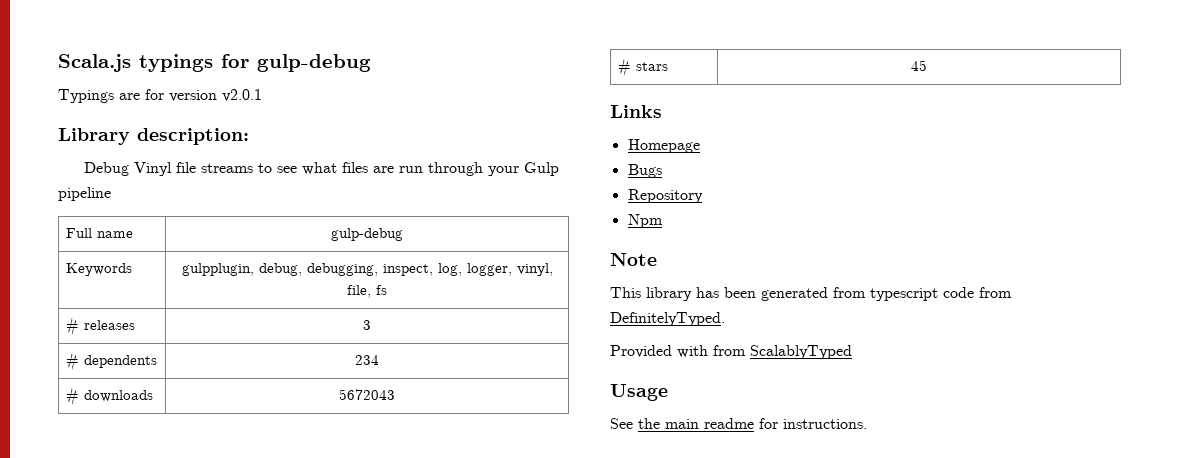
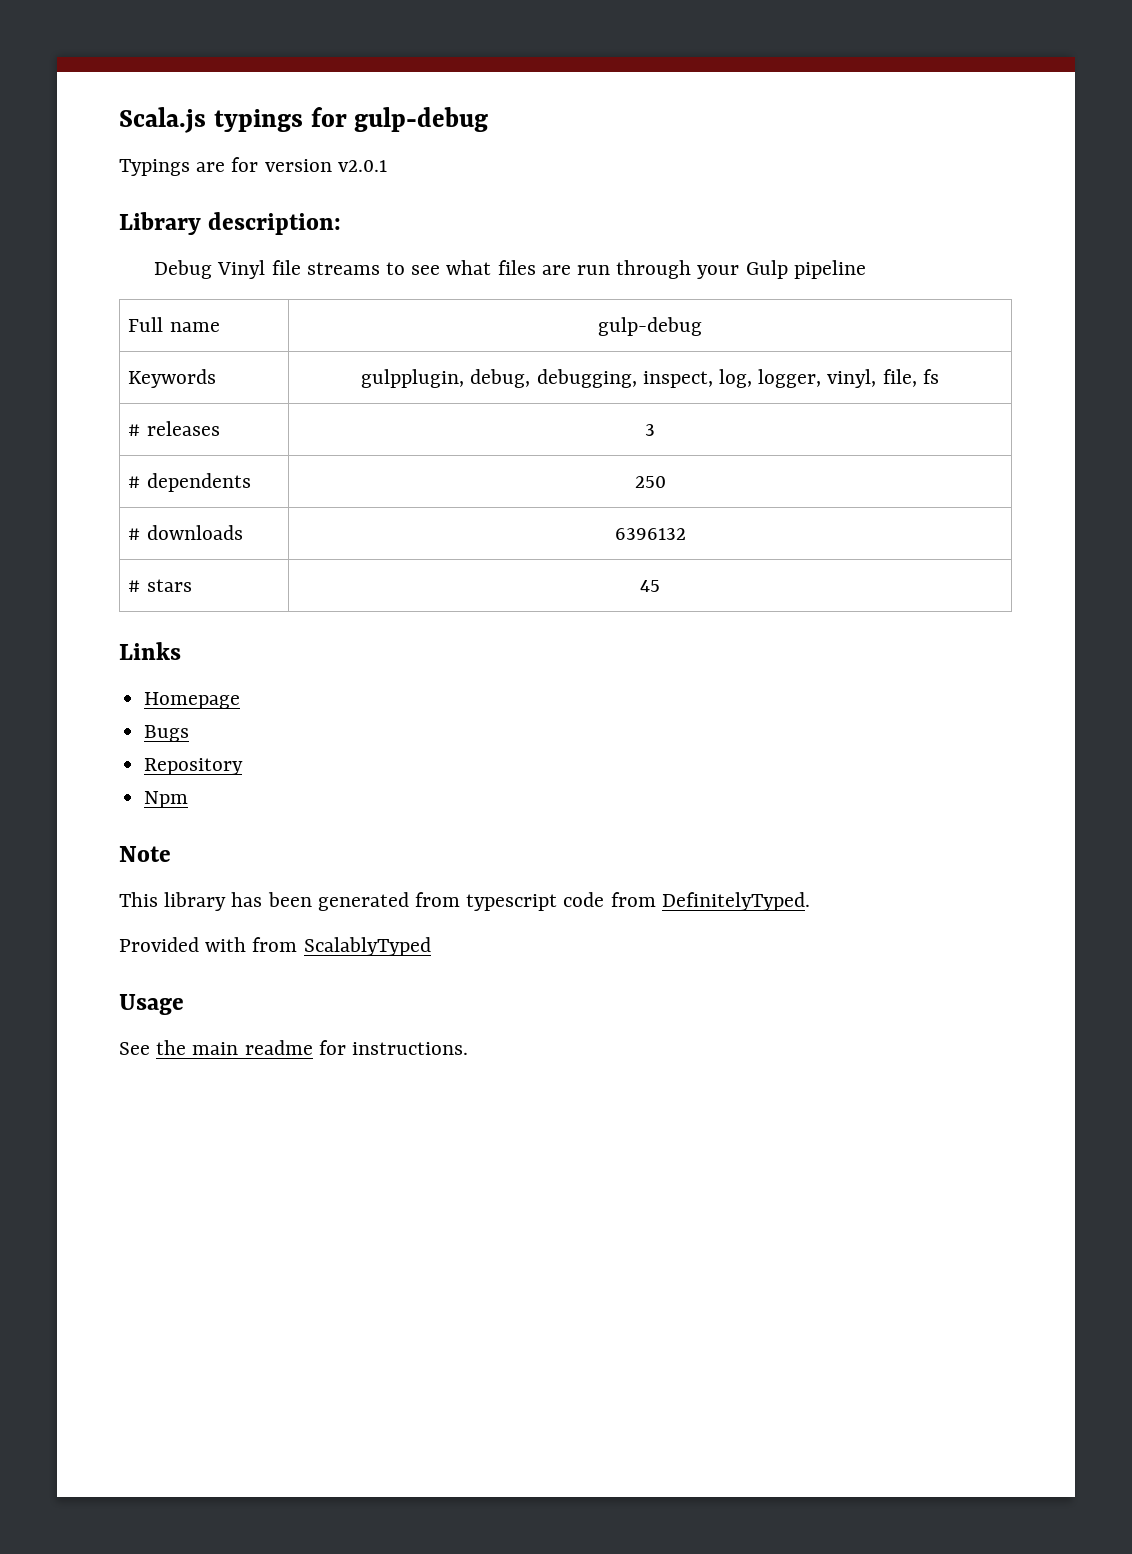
- # dependents | 234
+ # dependents | 250
- # downloads | 5672043
+ # downloads | 6396132

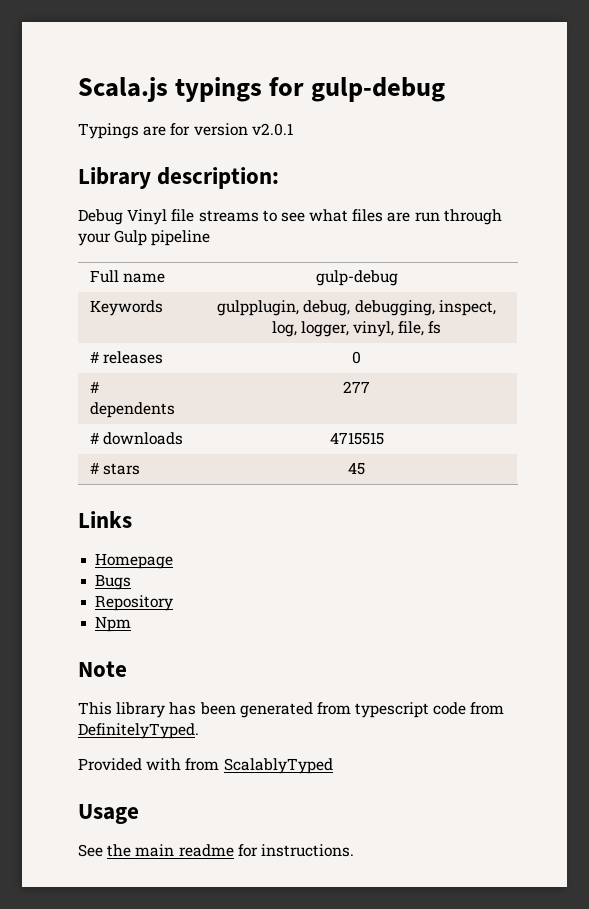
- # releases | 3
+ # releases | 0
- # dependents | 250
+ # dependents | 277
- # downloads | 6396132
+ # downloads | 4715515

